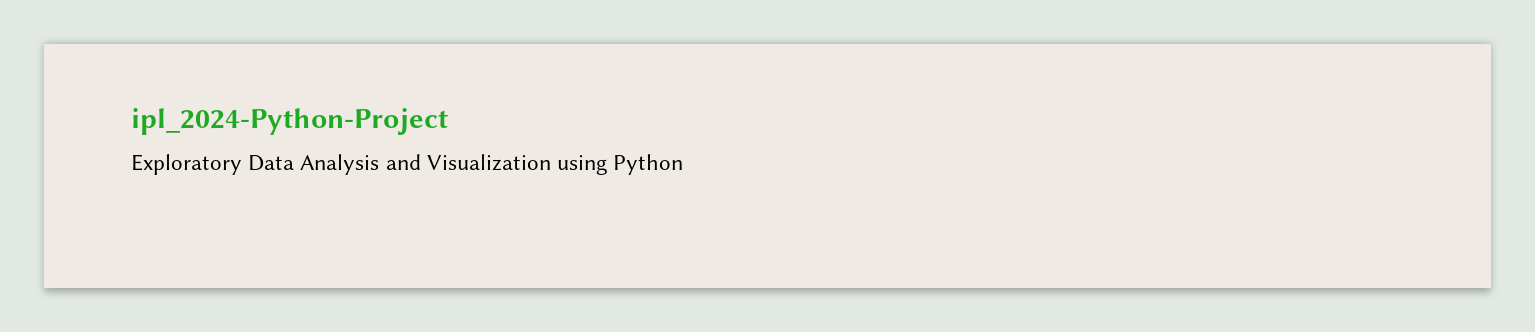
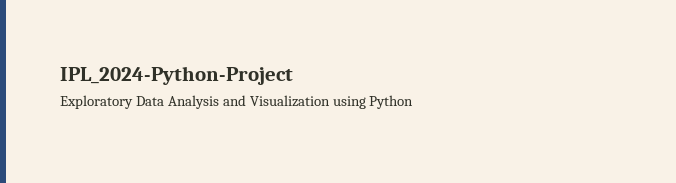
- ipl_2024-Python-Project
+ IPL_2024-Python-Project

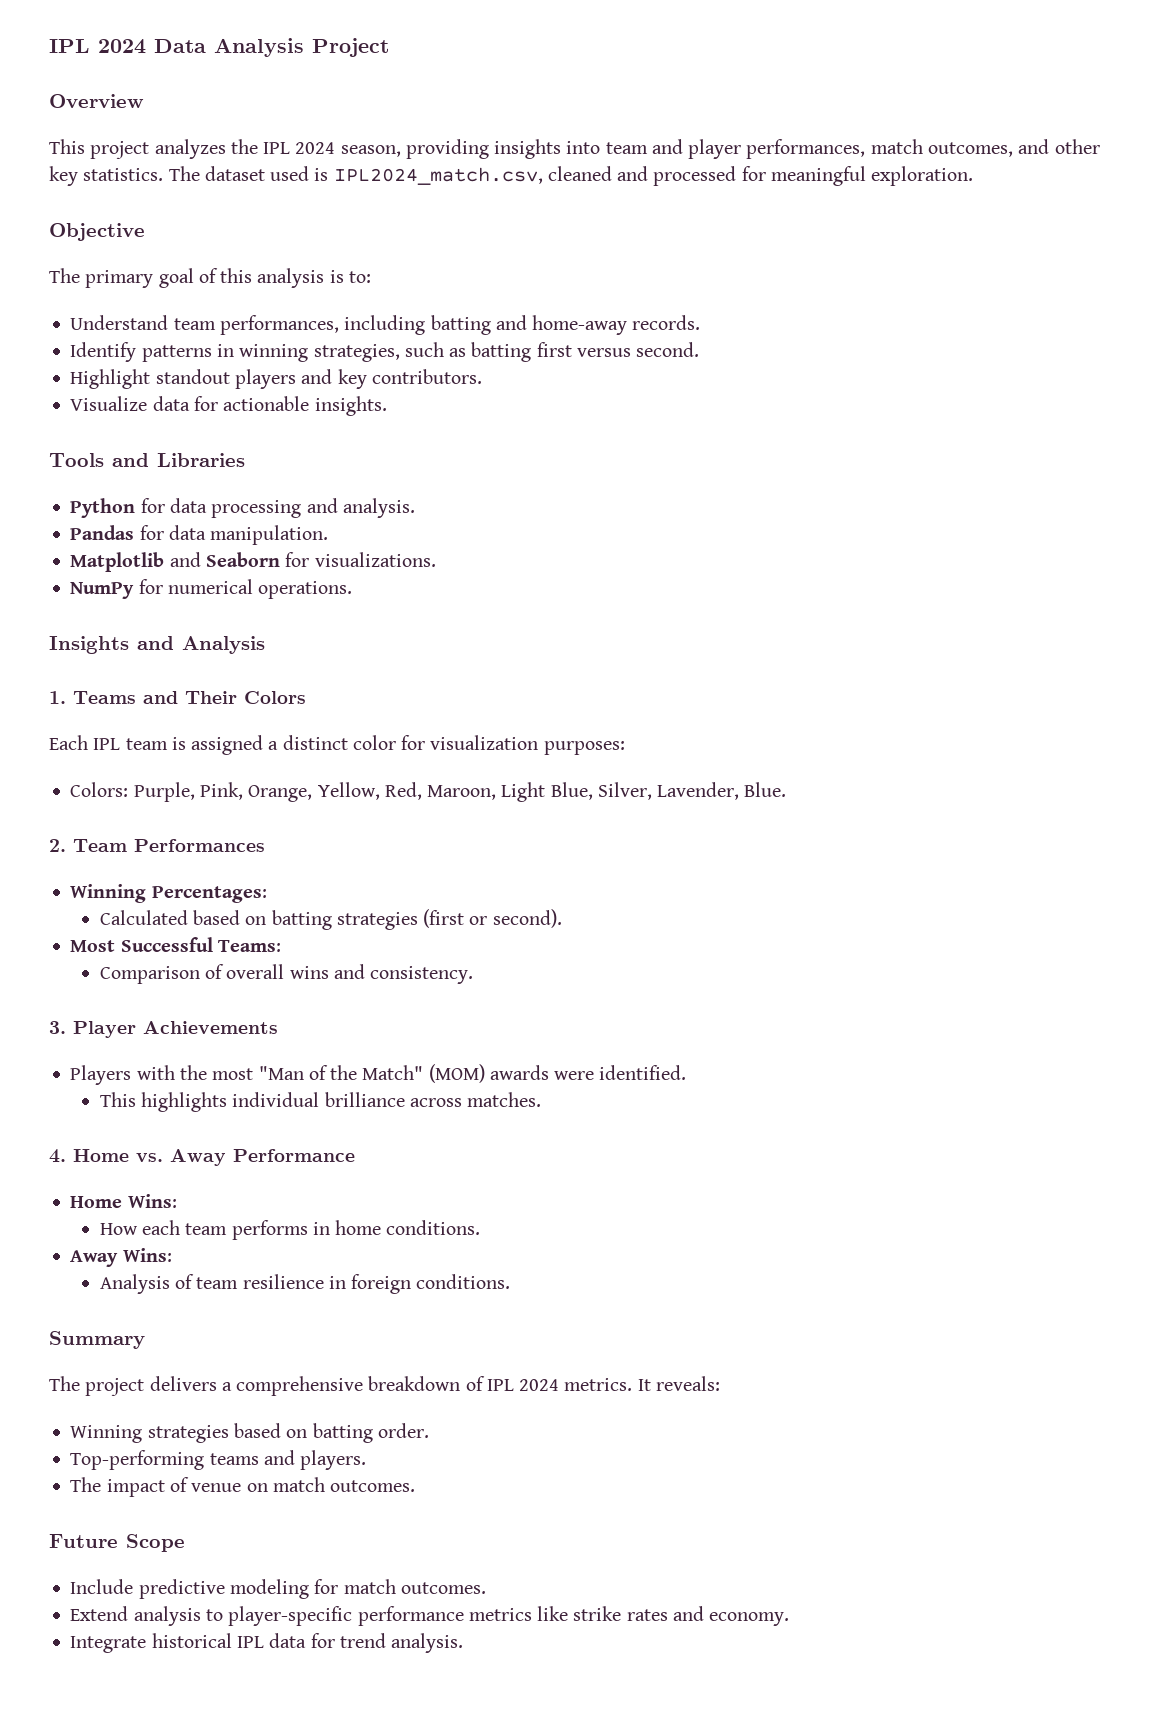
- IPL_2024-Python-Project
- Exploratory Data Analysis and Visualization using Python
+ IPL 2024 Data Analysis Project
+ Overview
+ This project analyzes the IPL 2024 season, providing insights into team and player performances, match outcomes, and other key statistics. The dataset used is IPL2024_match.csv, cleaned and processed for meaningful exploration.
+ Objective
+ The primary goal of this analysis is to:
+ Understand team performances, including batting and home-away records.
+ Identify patterns in winning strategies, such as batting first versus second.
+ Highlight standout players and key contributors.
+ Visualize data for actionable insights.
+ Tools and Libraries
+ Python for data processing and analysis.
+ Pandas for data manipulation.
+ Matplotlib and Seaborn for visualizations.
+ NumPy for numerical operations.
+ Insights and Analysis
+ 1. Teams and Their Colors
+ Each IPL team is assigned a distinct color for visualization purposes:
+ Colors: Purple, Pink, Orange, Yellow, Red, Maroon, Light Blue, Silver, Lavender, Blue.
+ 2. Team Performances
+ Winning Percentages:
+ Calculated based on batting strategies (first or second).
+ Most Successful Teams:
+ Comparison of overall wins and consistency.
+ 3. Player Achievements
+ Players with the most "Man of the Match" (MOM) awards were identified.
+ This highlights individual brilliance across matches.
+ 4. Home vs. Away Performance
+ Home Wins:
+ How each team performs in home conditions.
+ Away Wins:
+ Analysis of team resilience in foreign conditions.
+ Summary
+ The project delivers a comprehensive breakdown of IPL 2024 metrics. It reveals:
+ Winning strategies based on batting order.
+ Top-performing teams and players.
+ The impact of venue on match outcomes.
+ Future Scope
+ Include predictive modeling for match outcomes.
+ Extend analysis to player-specific performance metrics like strike rates and economy.
+ Integrate historical IPL data for trend analysis.

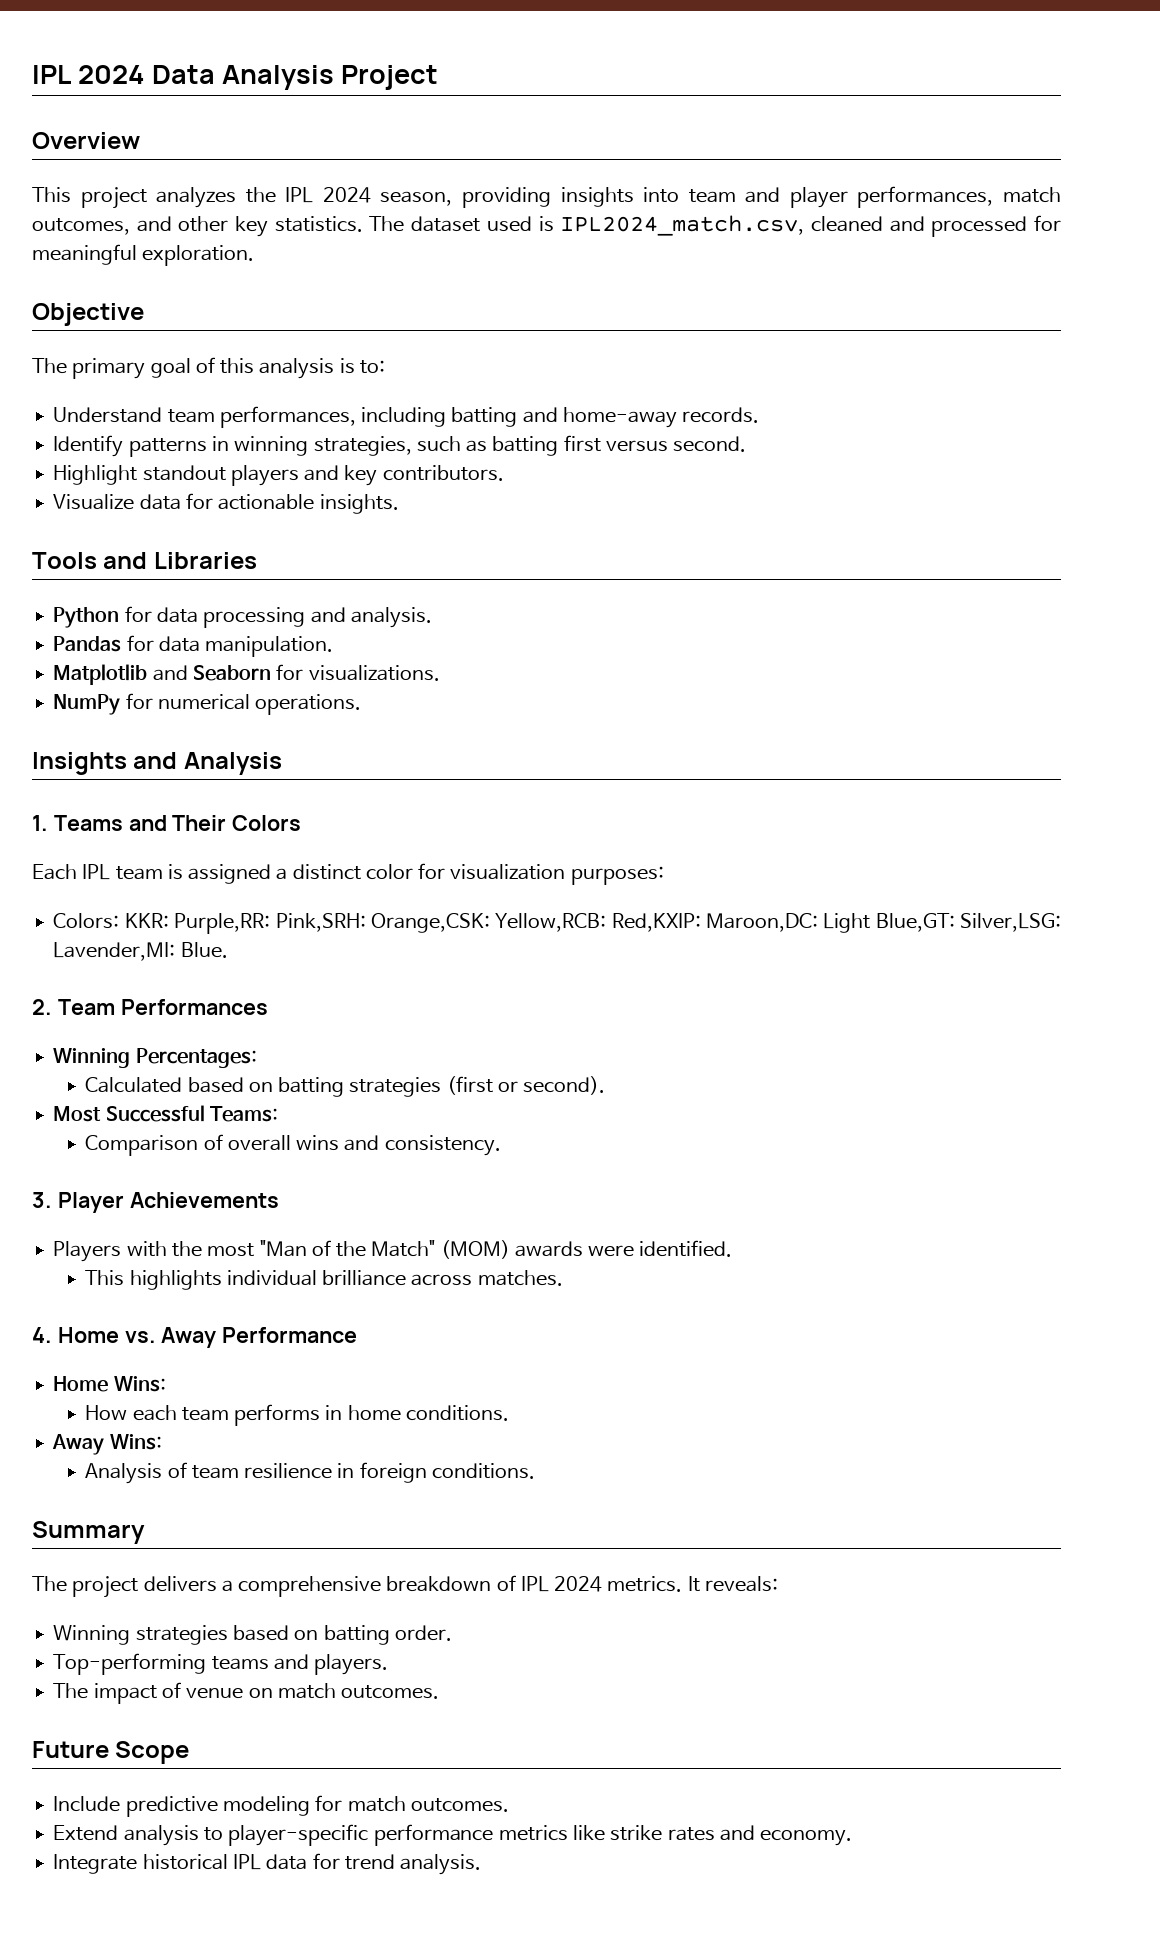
- Colors: Purple, Pink, Orange, Yellow, Red, Maroon, Light Blue, Silver, Lavender, Blue.
+ Colors: KKR: Purple,RR: Pink,SRH: Orange,CSK: Yellow,RCB: Red,KXIP: Maroon,DC: Light Blue,GT: Silver,LSG: Lavender,MI: Blue.

